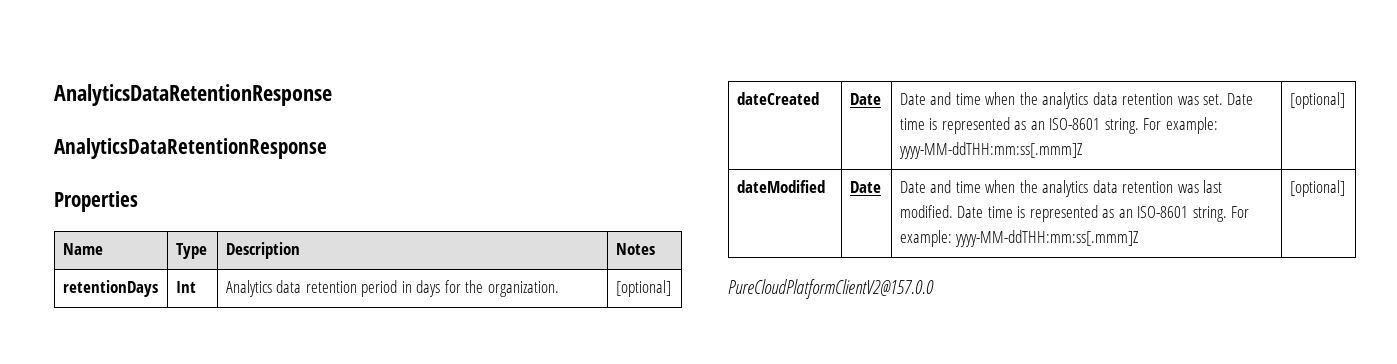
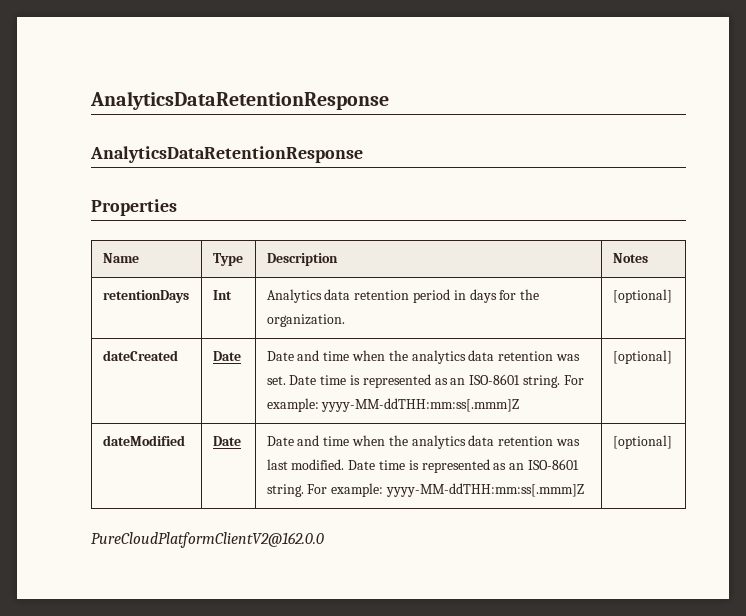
- PureCloudPlatformClientV2@157.0.0
+ PureCloudPlatformClientV2@162.0.0

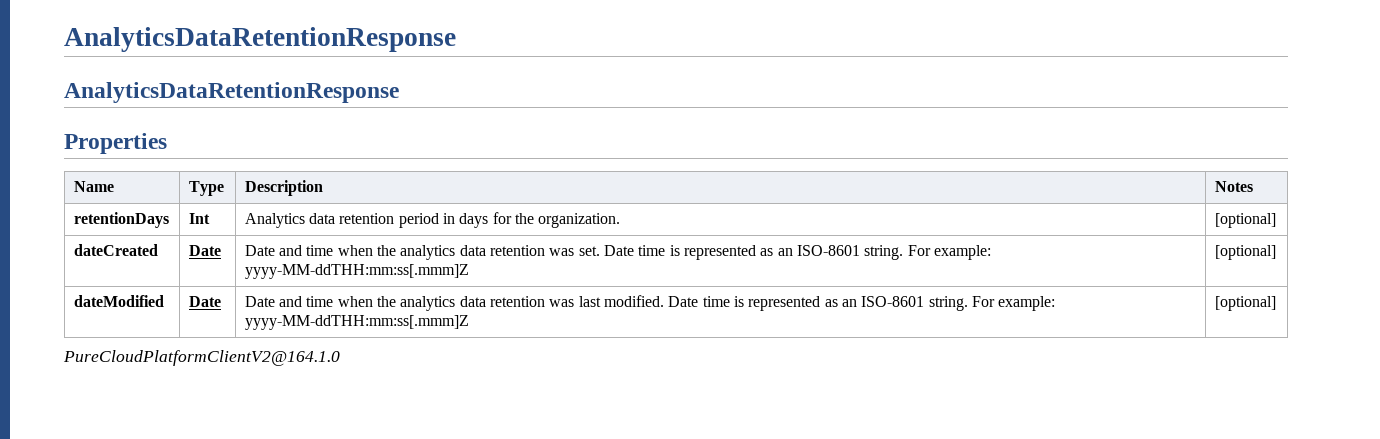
- PureCloudPlatformClientV2@162.0.0
+ PureCloudPlatformClientV2@164.1.0

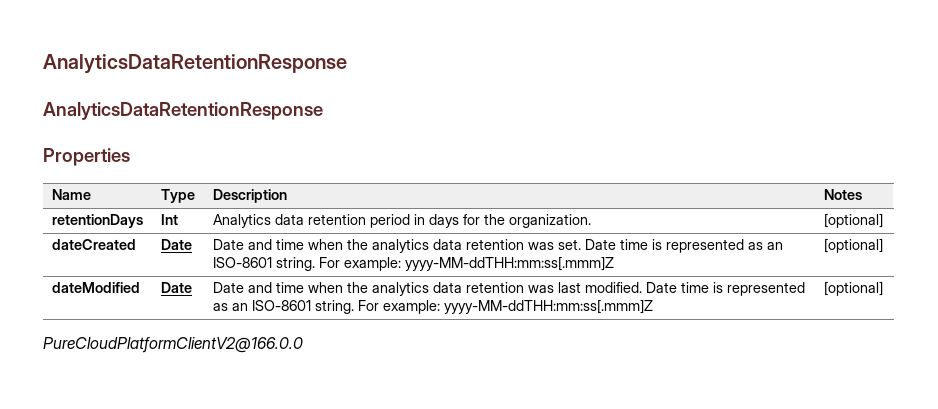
- PureCloudPlatformClientV2@164.1.0
+ PureCloudPlatformClientV2@166.0.0

